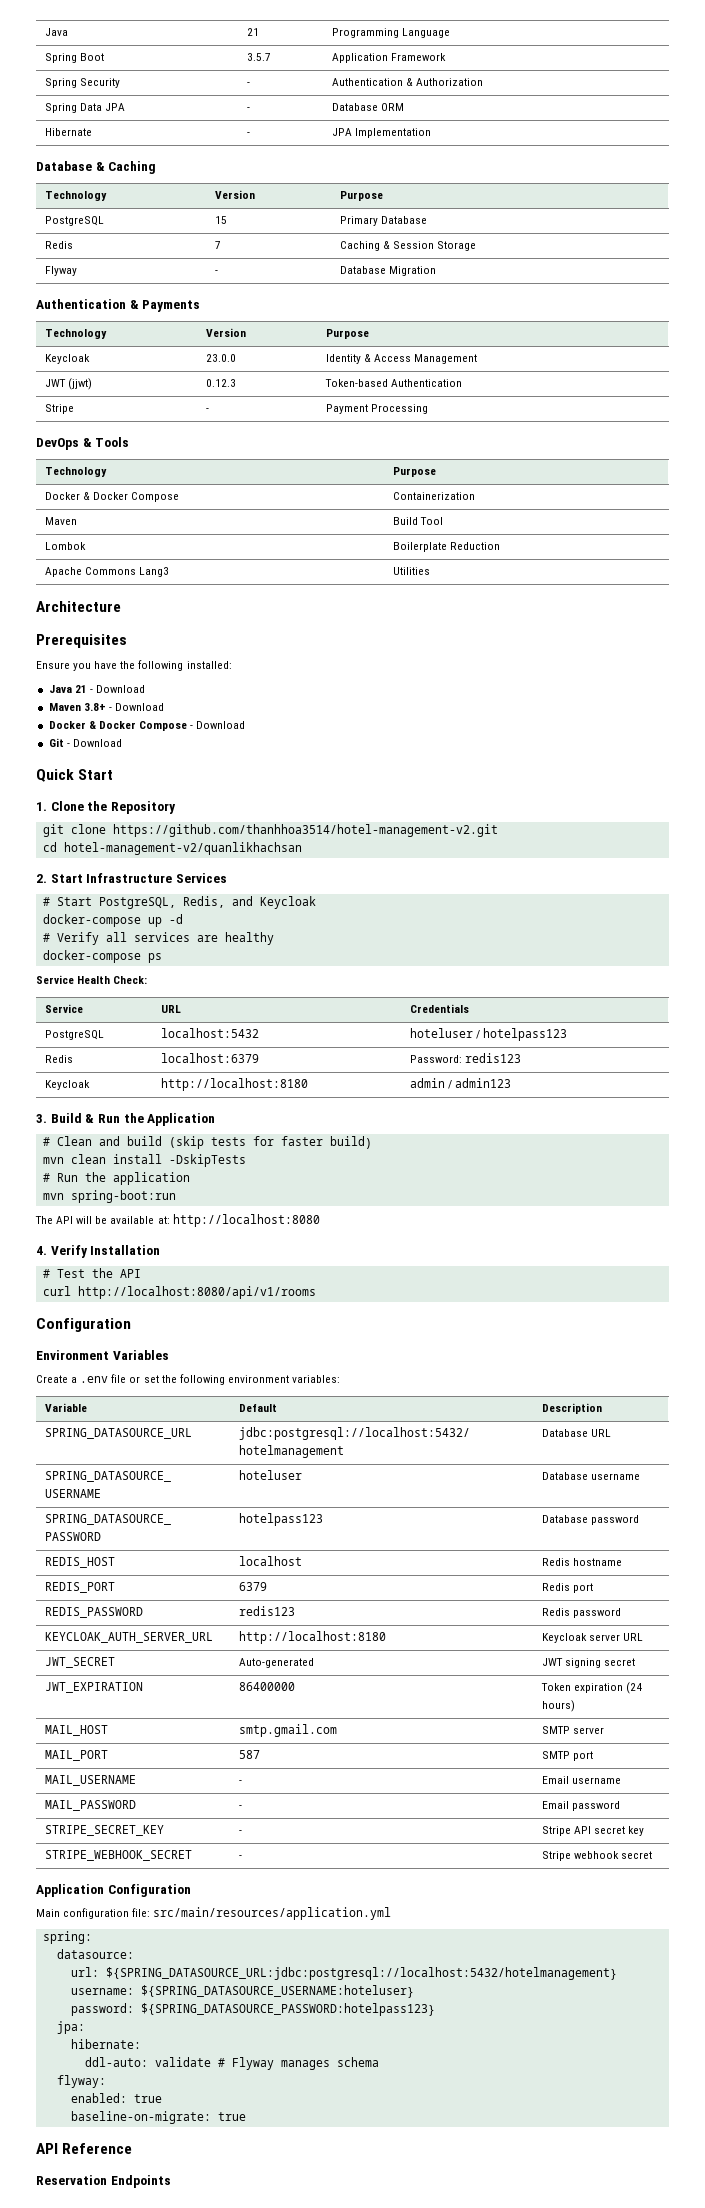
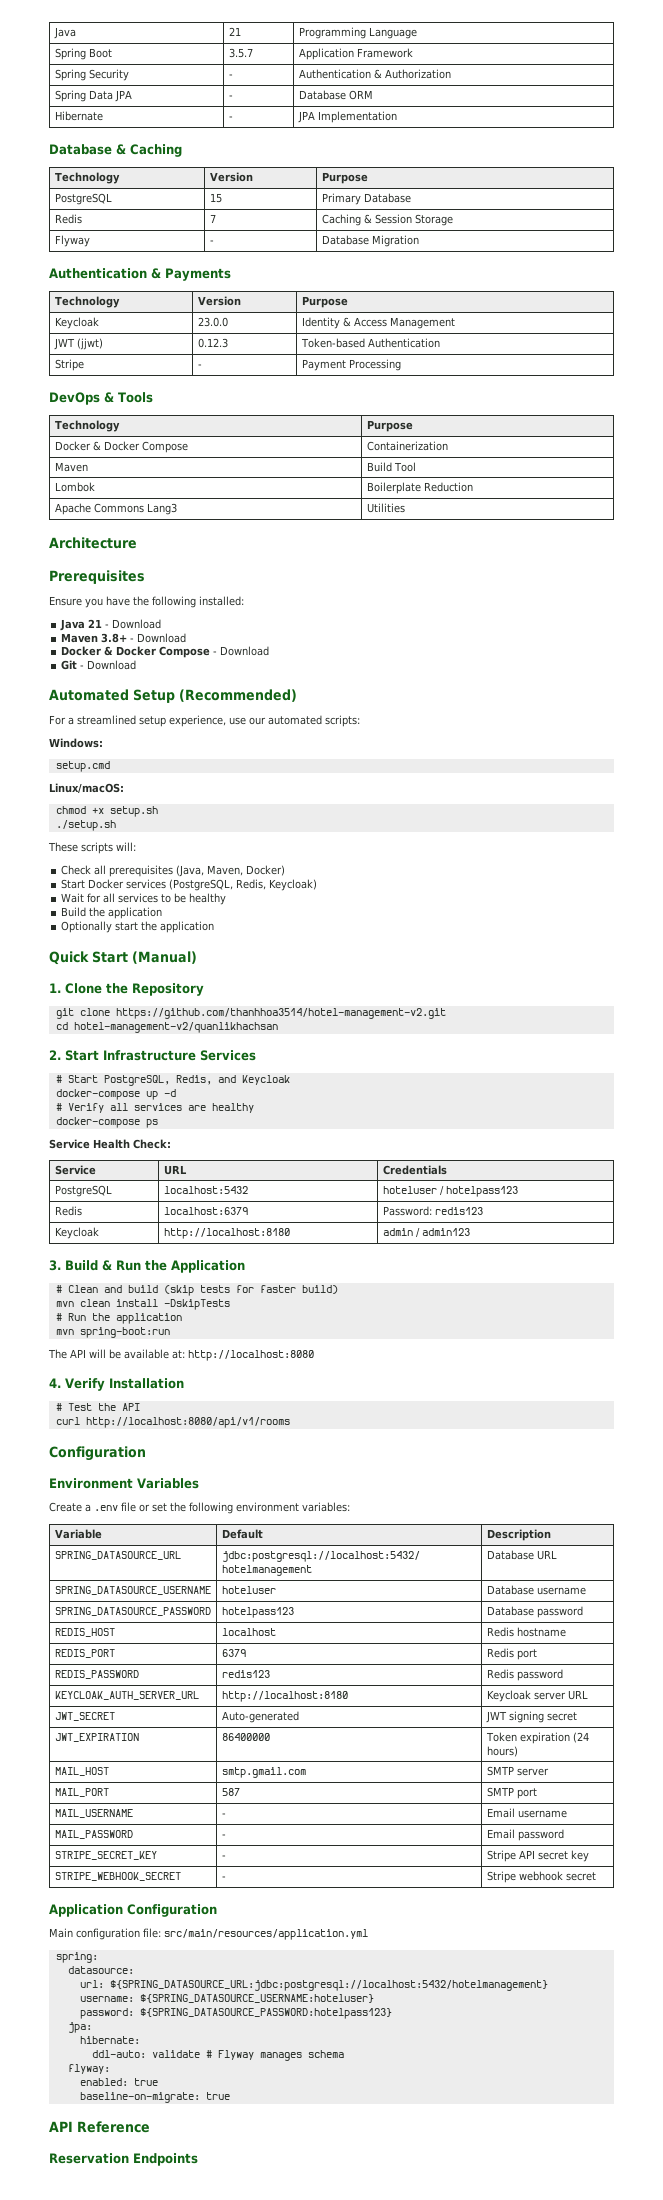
+ Automated Setup (Recommended)
+ For a streamlined setup experience, use our automated scripts:
+ Windows:
+ setup.cmd
+ Linux/macOS:
+ chmod +x setup.sh
+ ./setup.sh
+ These scripts will:
+ Check all prerequisites (Java, Maven, Docker)
+ Start Docker services (PostgreSQL, Redis, Keycloak)
+ Wait for all services to be healthy
+ Build the application
+ Optionally start the application
- Quick Start
+ Quick Start (Manual)

